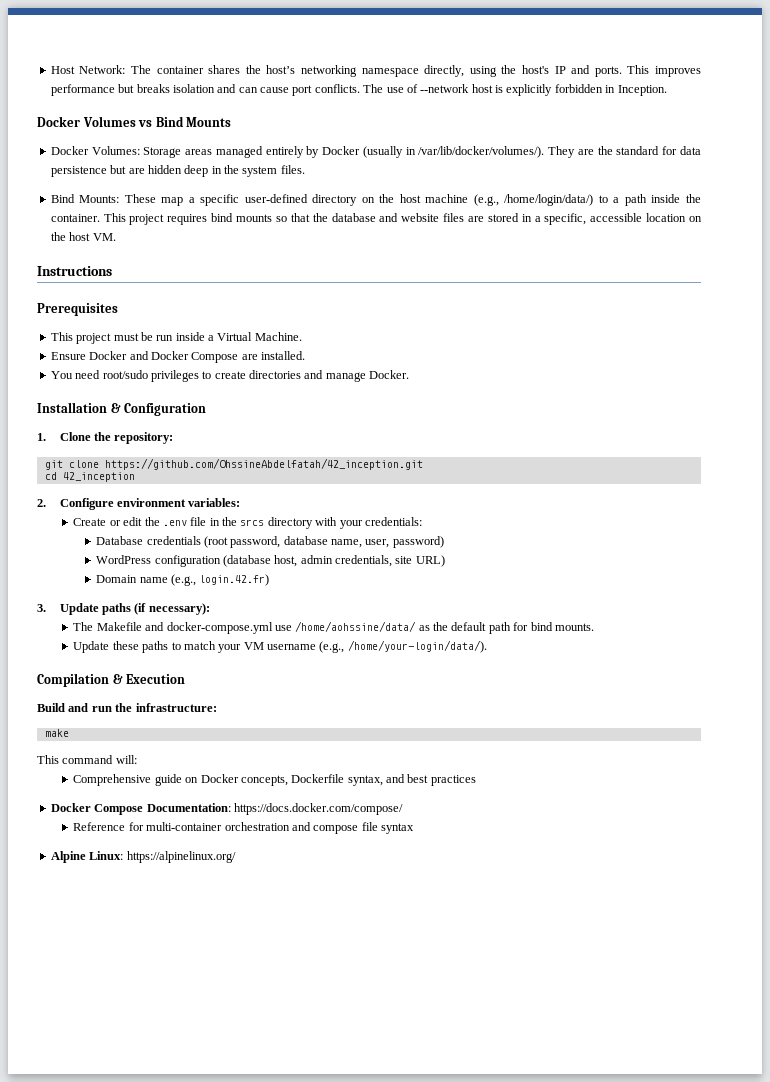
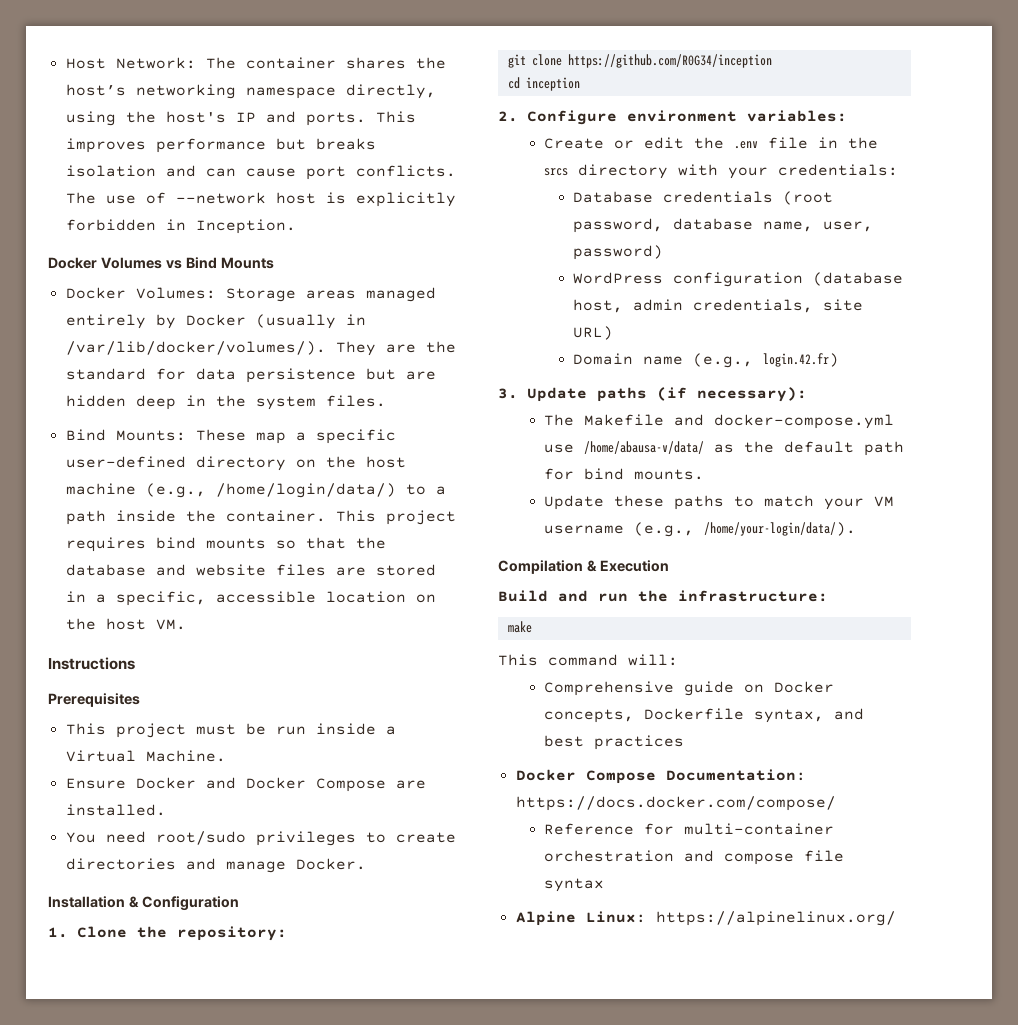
- git clone https://github.com/OhssineAbdelfatah/42_inception.git
+ git clone https://github.com/R0G34/inception
- cd 42_inception
+ cd inception
- The Makefile and docker-compose.yml use /home/aohssine/data/ as the default path for bind mounts.
+ The Makefile and docker-compose.yml use /home/abausa-v/data/ as the default path for bind mounts.

